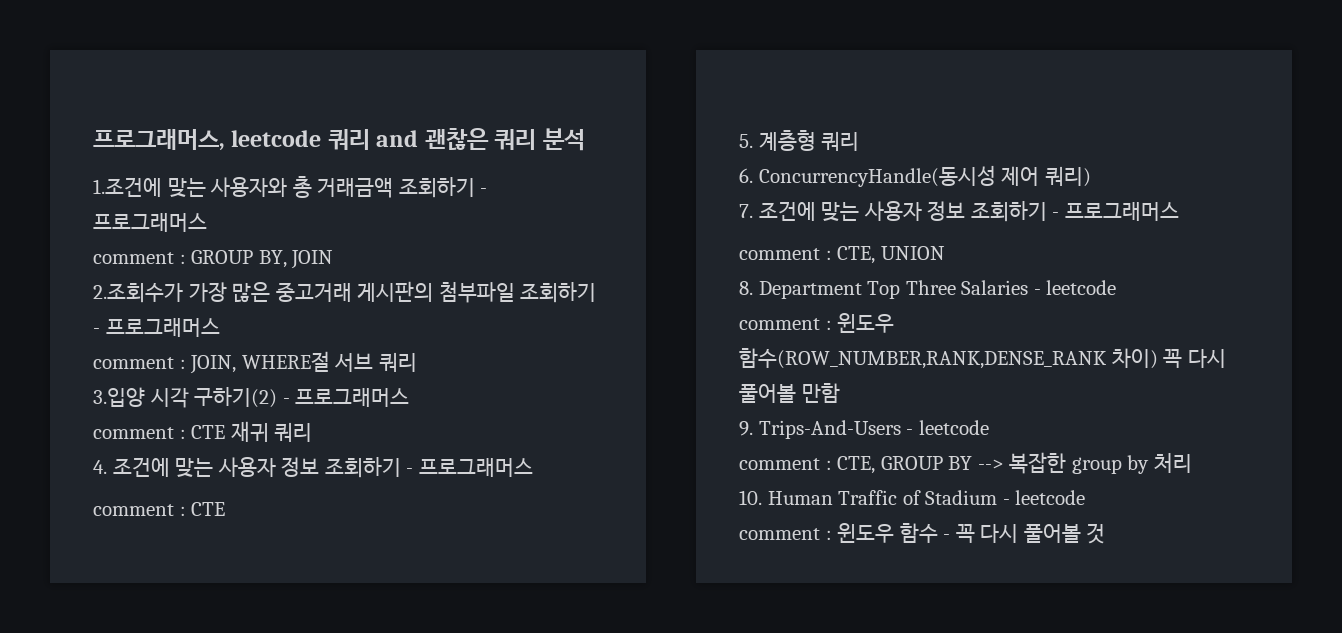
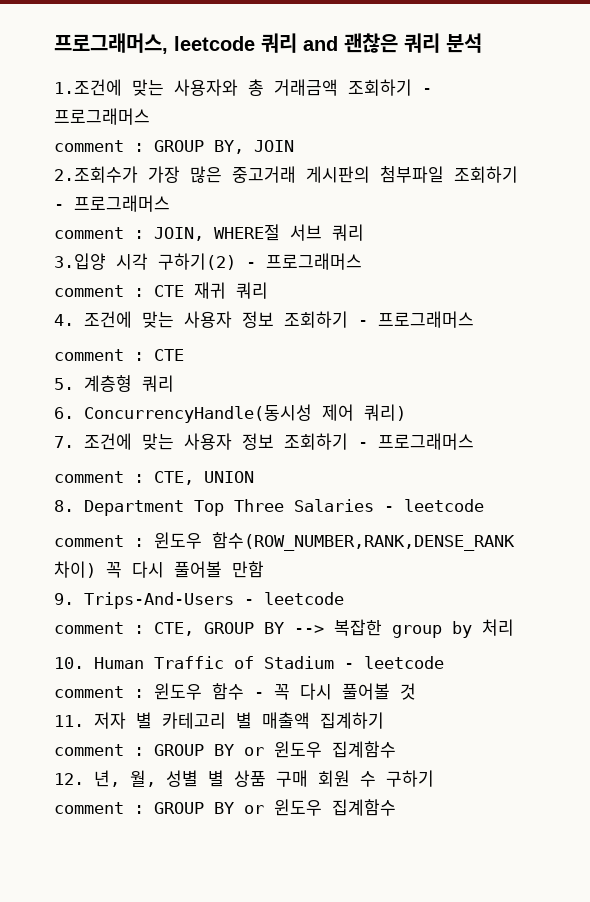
+ 11. 저자 별 카테고리 별 매출액 집계하기
+ comment : GROUP BY or 윈도우 집계함수
+ 12. 년, 월, 성별 별 상품 구매 회원 수 구하기
+ comment : GROUP BY or 윈도우 집계함수

